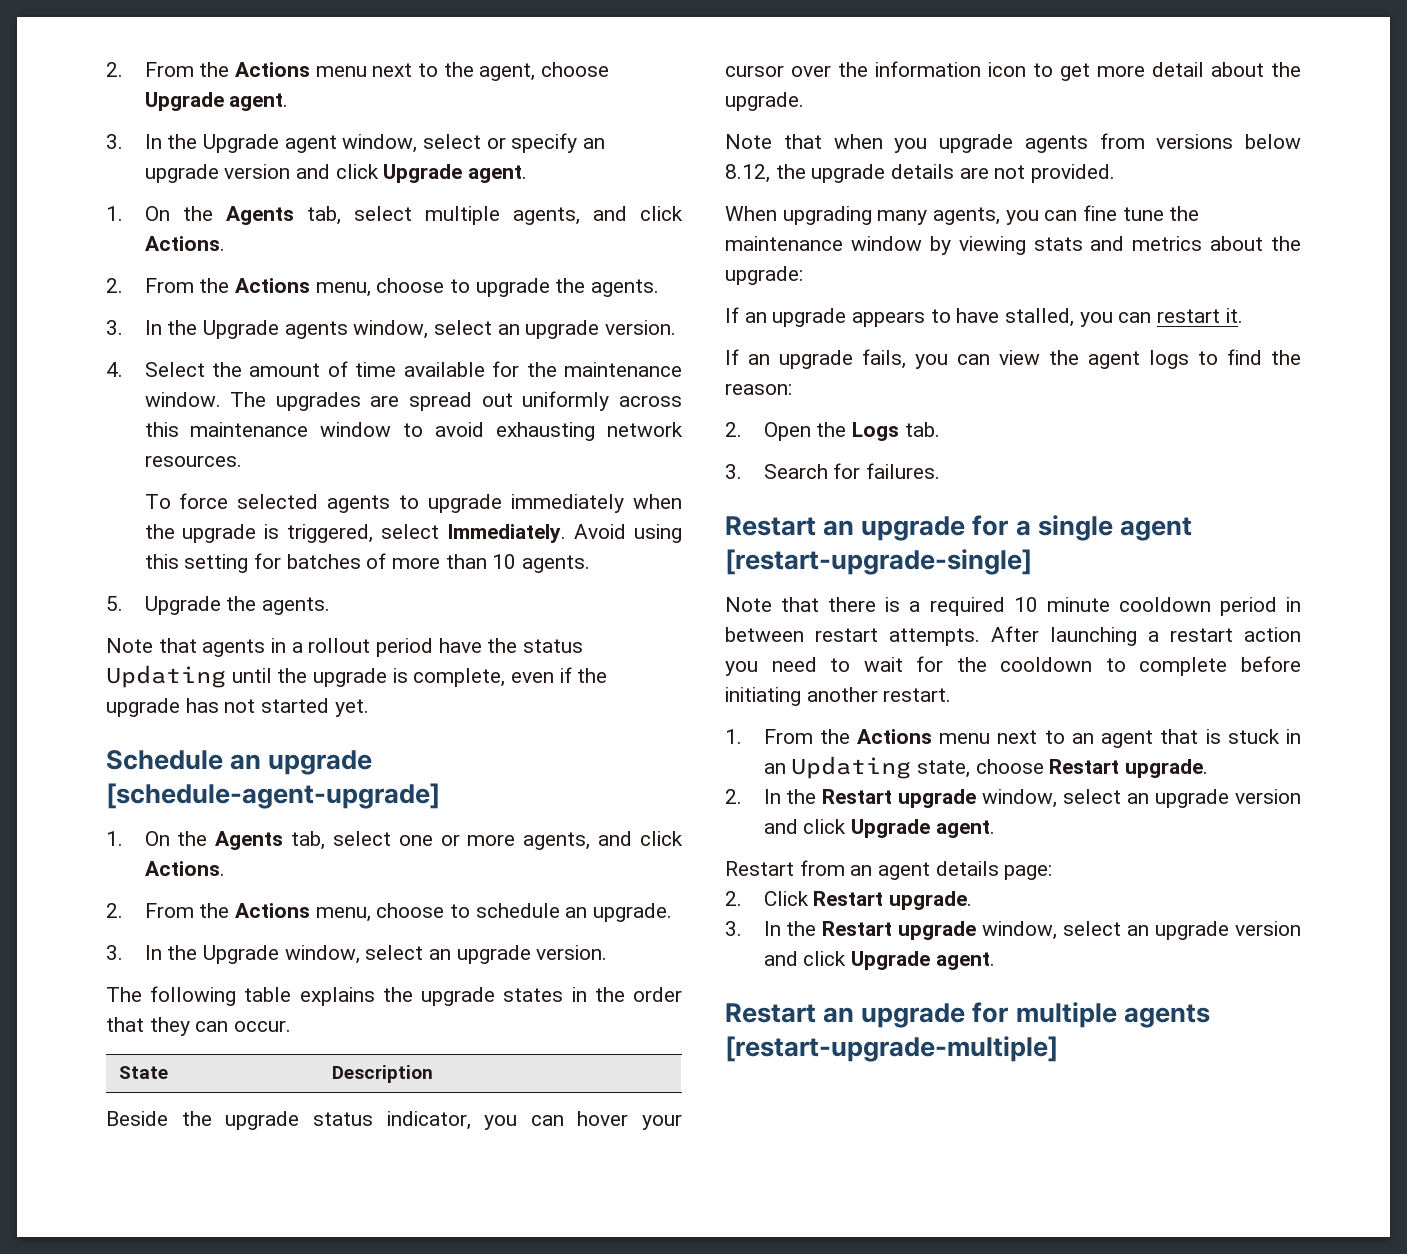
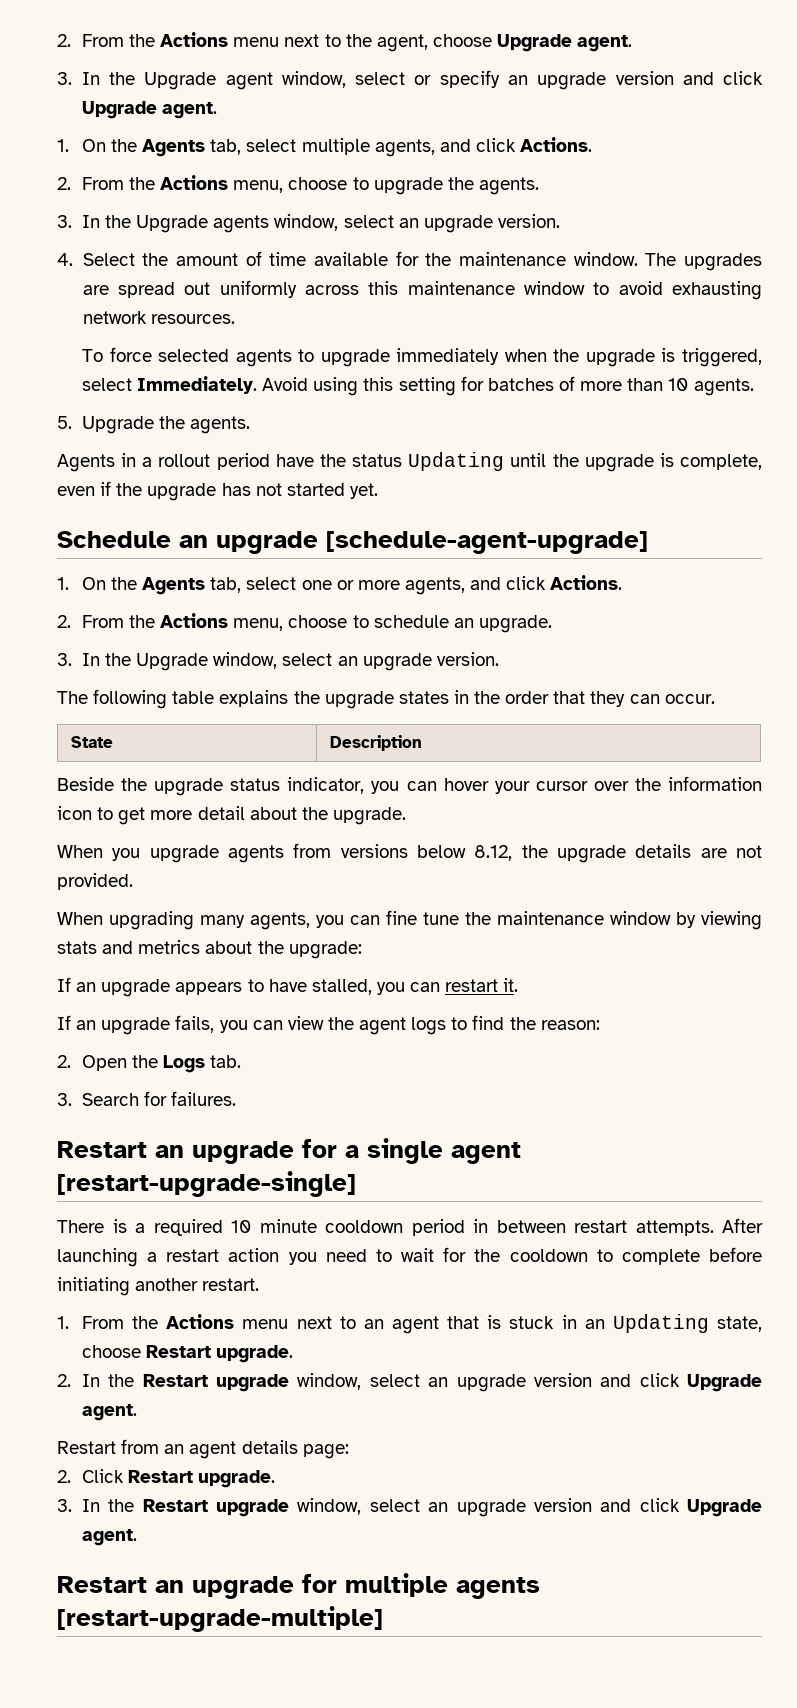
- Note that agents in a rollout period have the status Updating until the upgrade is complete, even if the upgrade has not started yet.
+ Agents in a rollout period have the status Updating until the upgrade is complete, even if the upgrade has not started yet.
- Note that when you upgrade agents from versions below 8.12, the upgrade details are not provided.
+ When you upgrade agents from versions below 8.12, the upgrade details are not provided.
- Note that there is a required 10 minute cooldown period in between restart attempts.
+ There is a required 10 minute cooldown period in between restart attempts.

